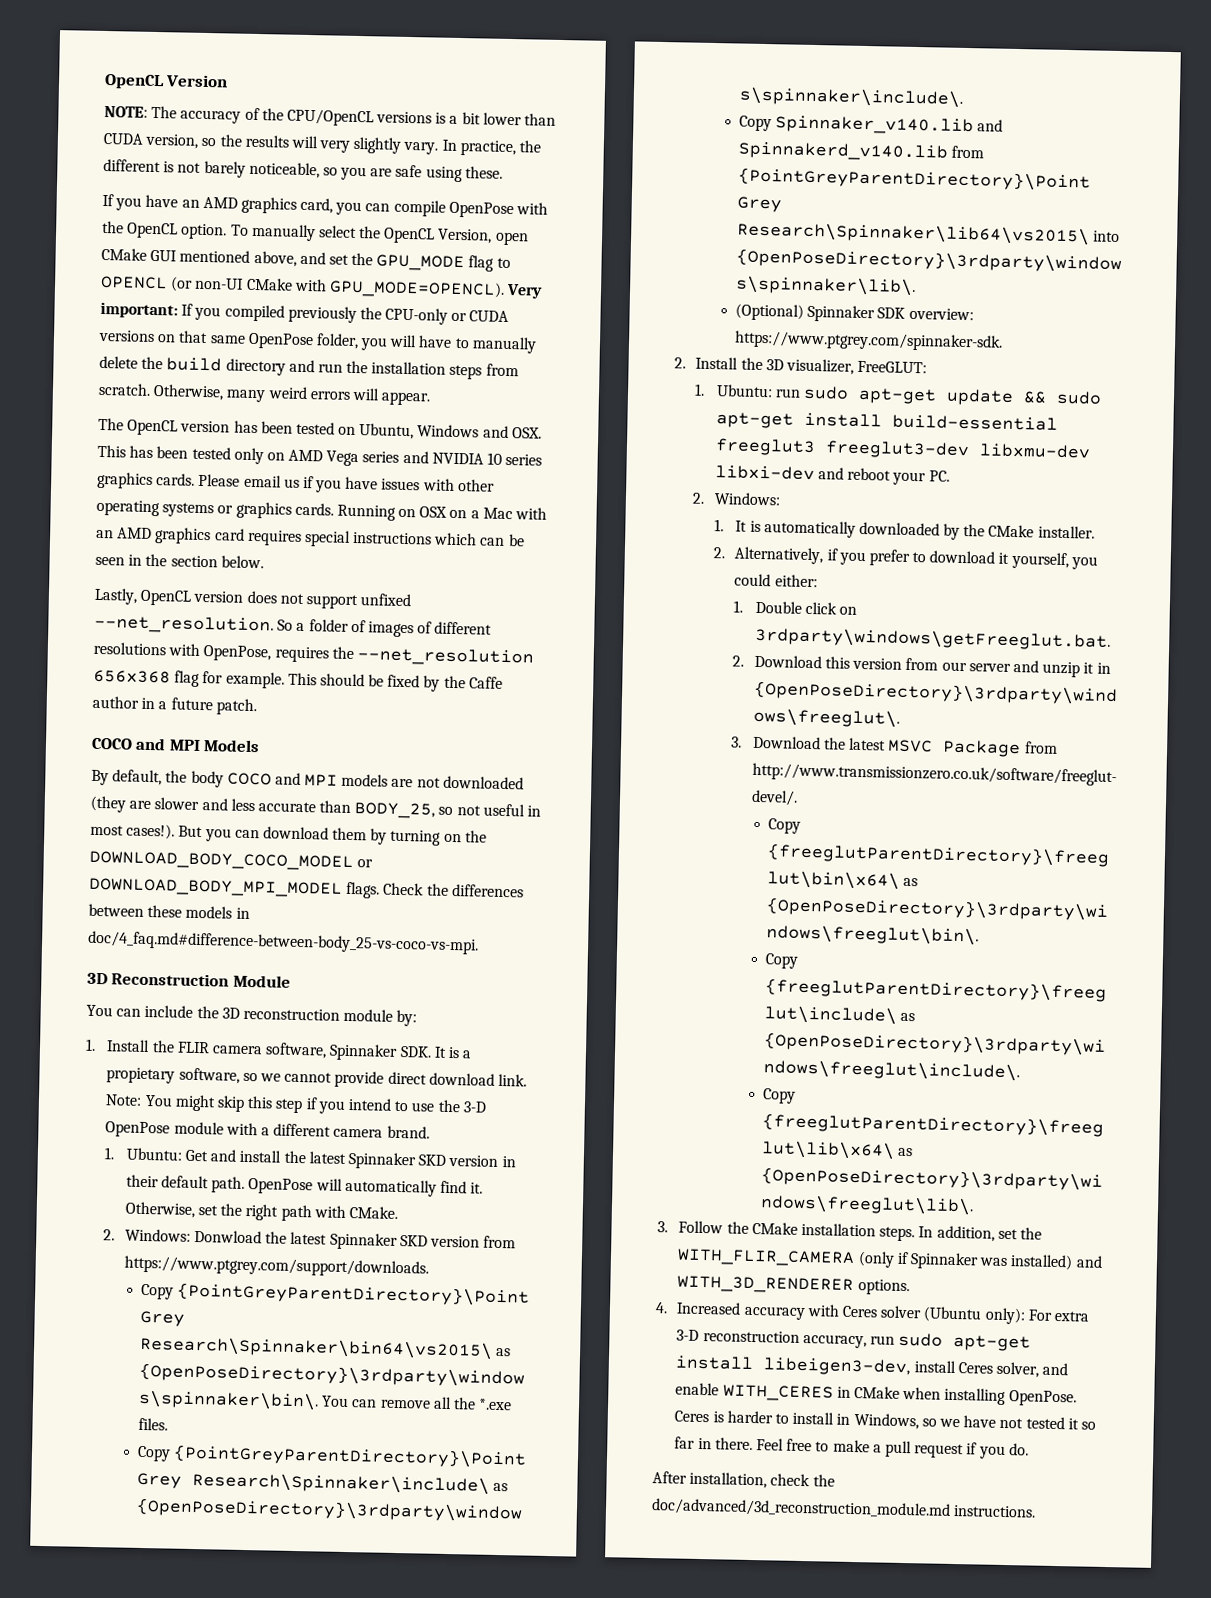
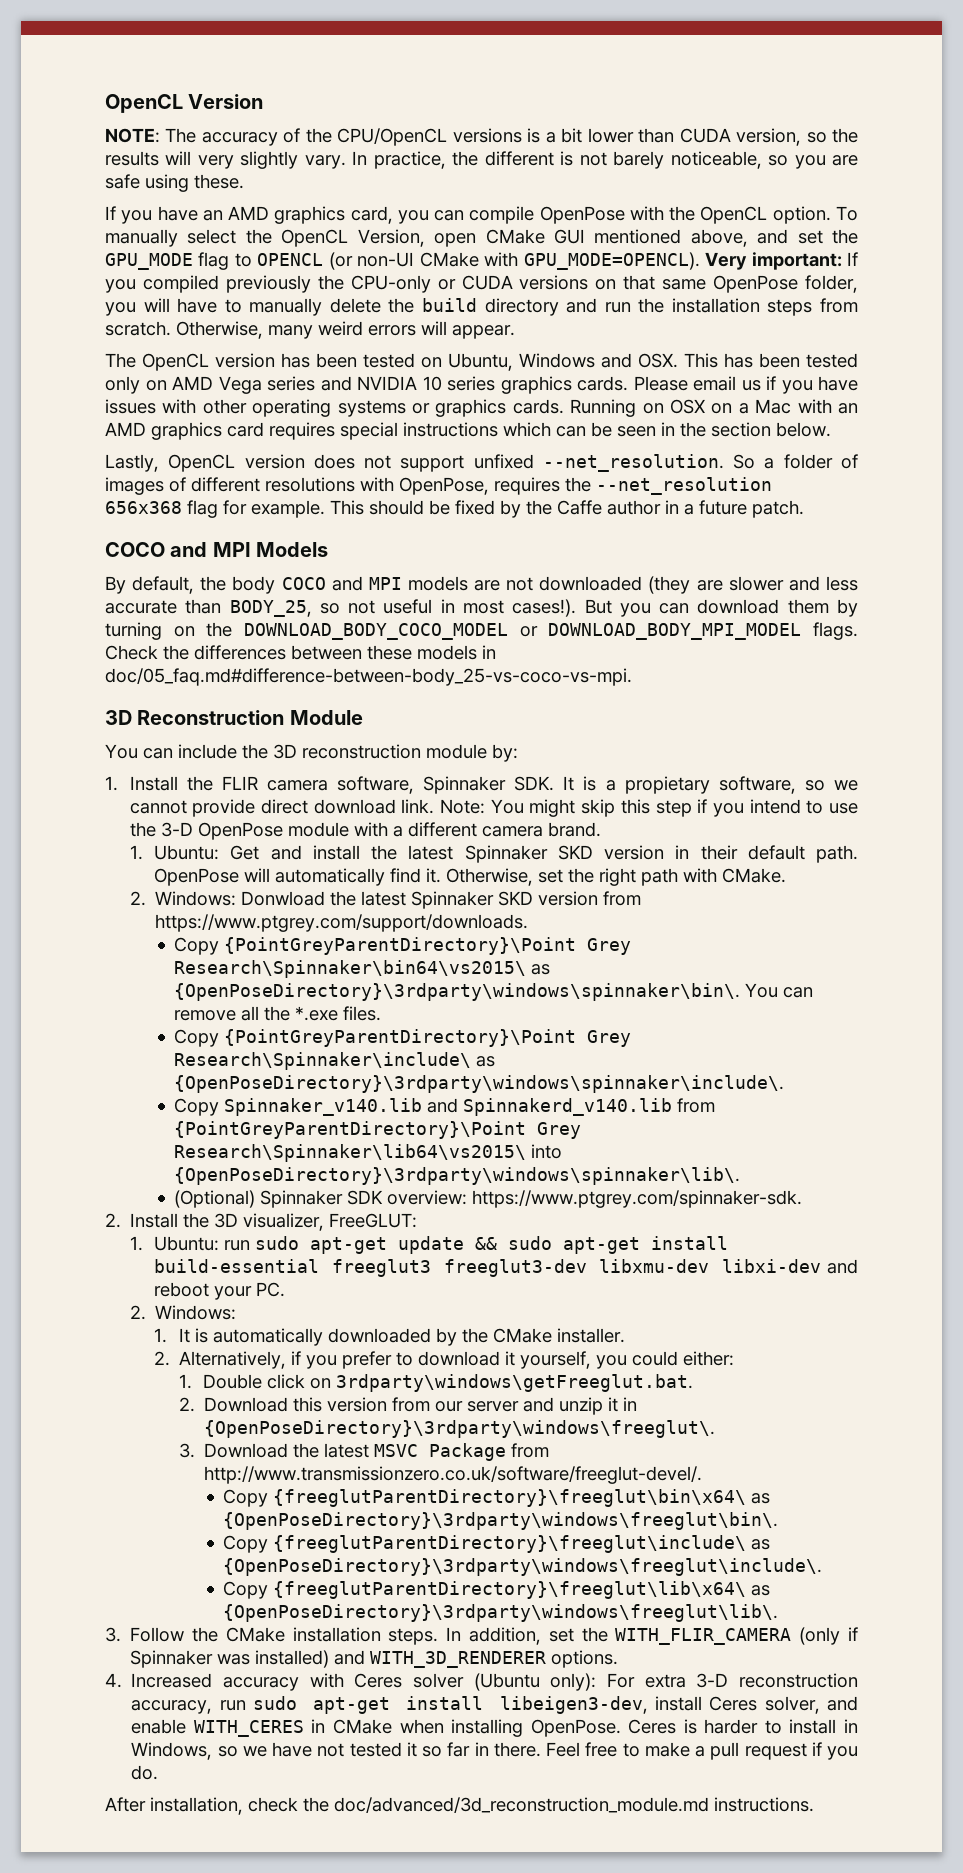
- Check the differences between these models in doc/4_faq.md#difference-between-body_25-vs-coco-vs-mpi.
+ Check the differences between these models in doc/05_faq.md#difference-between-body_25-vs-coco-vs-mpi.

